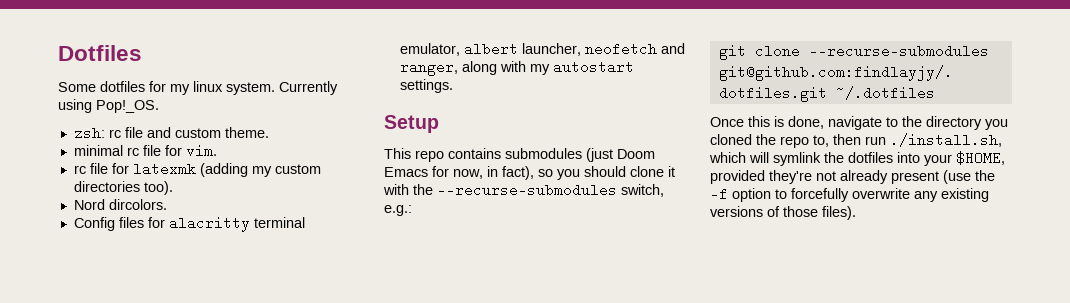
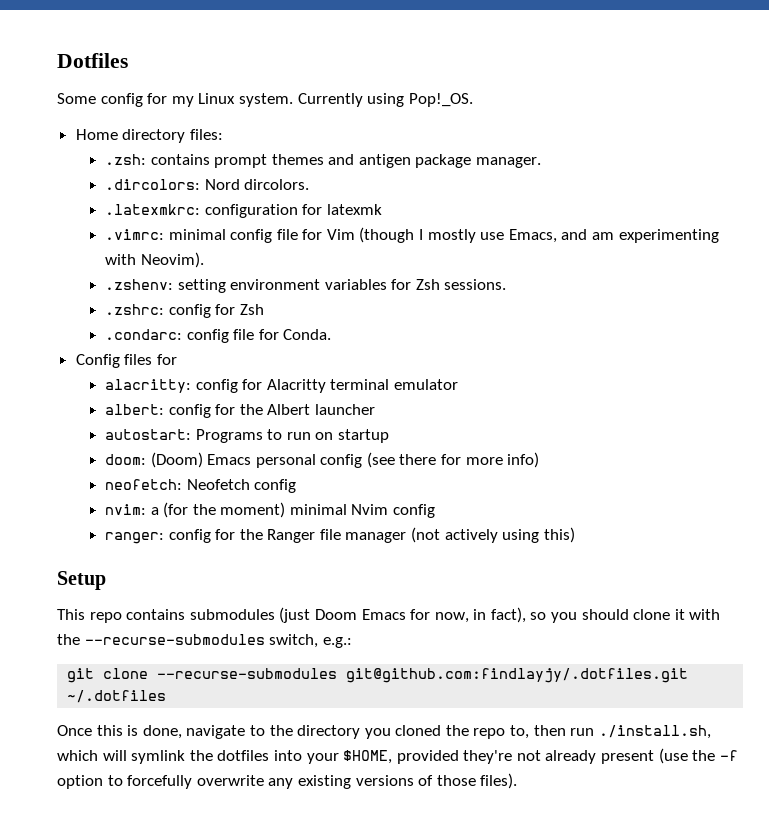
- Some dotfiles for my linux system.
+ Some config for my Linux system.
- zsh: rc file and custom theme.
- minimal rc file for vim.
- rc file for latexmk (adding my custom directories too).
- Nord dircolors.
- Config files for alacritty terminal emulator, albert launcher, neofetch and ranger, along with my autostart settings.
+ Home directory files:
+ .zsh: contains prompt themes and antigen package manager.
+ .dircolors: Nord dircolors.
+ .latexmkrc: configuration for latexmk
+ .vimrc: minimal config file for Vim (though I mostly use Emacs, and am experimenting with Neovim).
+ .zshenv: setting environment variables for Zsh sessions.
+ .zshrc: config for Zsh
+ .condarc: config file for Conda.
+ Config files for
+ alacritty: config for Alacritty terminal emulator
+ albert: config for the Albert launcher
+ autostart: Programs to run on startup
+ doom: (Doom) Emacs personal config (see there for more info)
+ neofetch: Neofetch config
+ nvim: a (for the moment) minimal Nvim config
+ ranger: config for the Ranger file manager (not actively using this)

